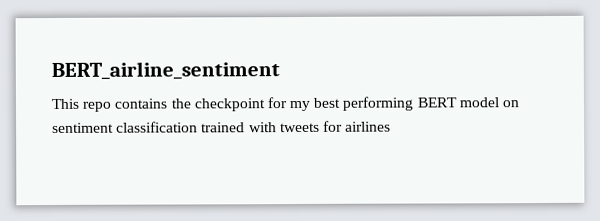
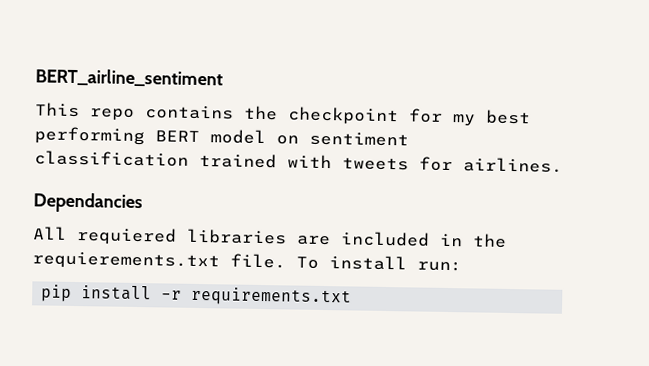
- This repo contains the checkpoint for my best performing BERT model on sentiment classification trained with tweets for airlines
+ This repo contains the checkpoint for my best performing BERT model on sentiment classification trained with tweets for airlines.
+ Dependancies
+ All requiered libraries are included in the requierements.txt file. To install run:
+ pip install -r requirements.txt

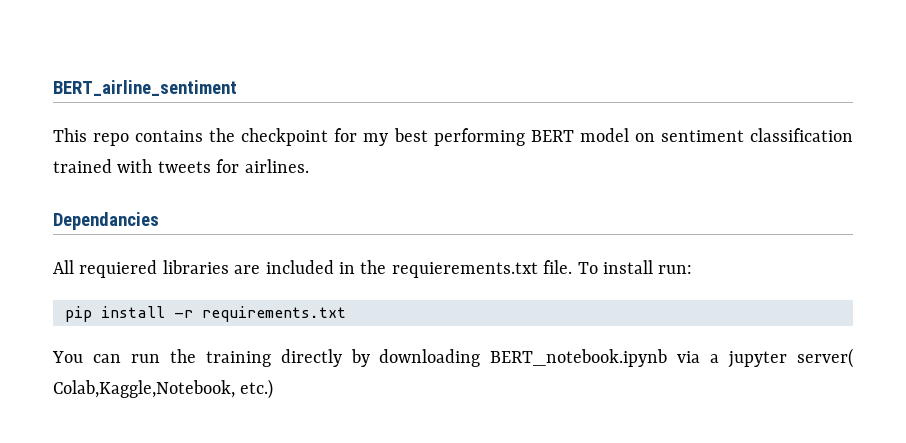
+ You can run the training directly by downloading BERT_notebook.ipynb via a jupyter server( Colab,Kaggle,Notebook, etc.)

